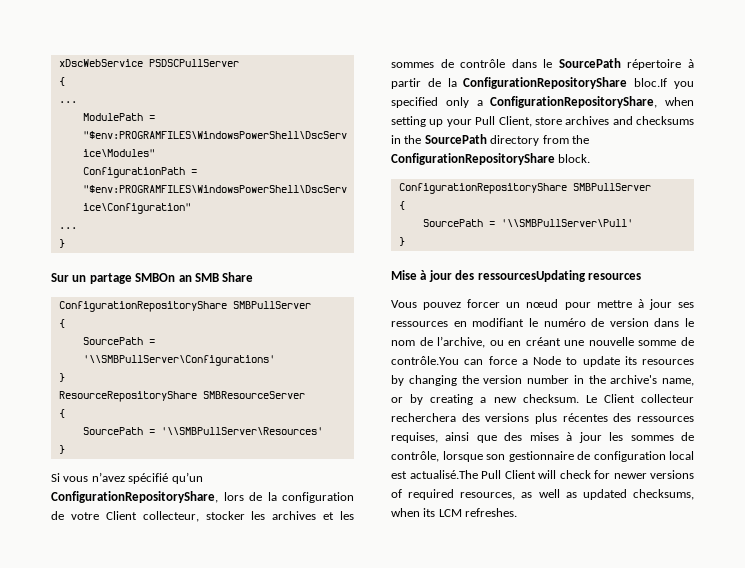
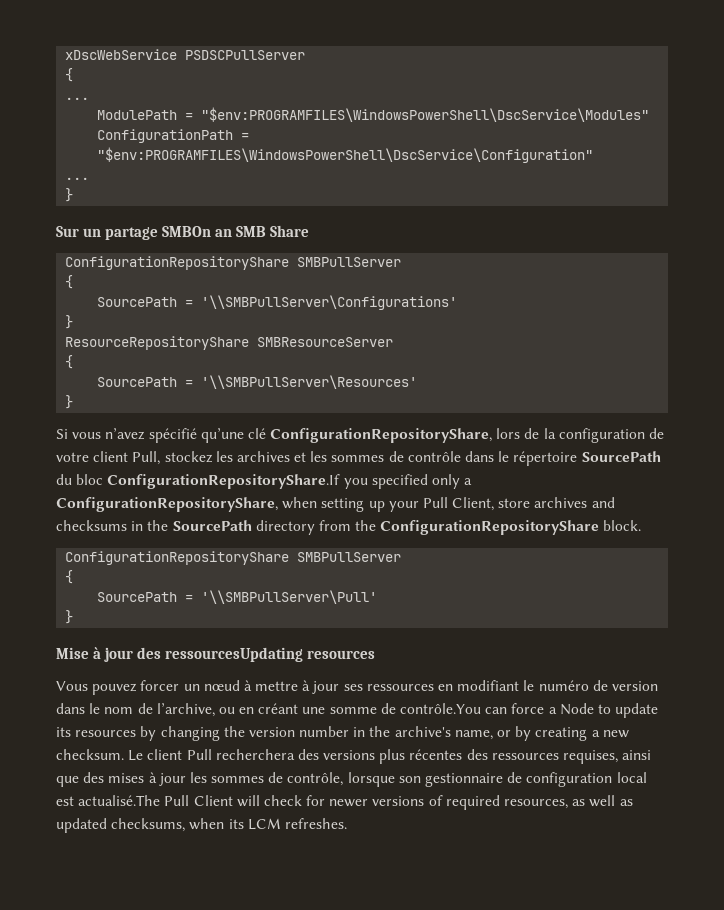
- Si vous n’avez spécifié qu’un ConfigurationRepositoryShare, lors de la configuration de votre Client collecteur, stocker les archives et les sommes de contrôle dans le SourcePath répertoire à partir de la ConfigurationRepositoryShare bloc.If you specified only a ConfigurationRepositoryShare, when setting up your Pull Client, store archives and checksums in the SourcePath directory from the ConfigurationRepositoryShare block.
+ Si vous n’avez spécifié qu’une clé ConfigurationRepositoryShare, lors de la configuration de votre client Pull, stockez les archives et les sommes de contrôle dans le répertoire SourcePath du bloc ConfigurationRepositoryShare.If you specified only a ConfigurationRepositoryShare, when setting up your Pull Client, store archives and checksums in the SourcePath directory from the ConfigurationRepositoryShare block.
- Vous pouvez forcer un nœud pour mettre à jour ses ressources en modifiant le numéro de version dans le nom de l’archive, ou en créant une nouvelle somme de contrôle.You can force a Node to update its resources by changing the version number in the archive's name, or by creating a new checksum.
+ Vous pouvez forcer un nœud à mettre à jour ses ressources en modifiant le numéro de version dans le nom de l’archive, ou en créant une somme de contrôle.You can force a Node to update its resources by changing the version number in the archive's name, or by creating a new checksum.
- Le Client collecteur recherchera des versions plus récentes des ressources requises, ainsi que des mises à jour les sommes de contrôle, lorsque son gestionnaire de configuration local est actualisé.The Pull Client will check for newer versions of required resources, as well as updated checksums, when its LCM refreshes.
+ Le client Pull recherchera des versions plus récentes des ressources requises, ainsi que des mises à jour les sommes de contrôle, lorsque son gestionnaire de configuration local est actualisé.The Pull Client will check for newer versions of required resources, as well as updated checksums, when its LCM refreshes.

